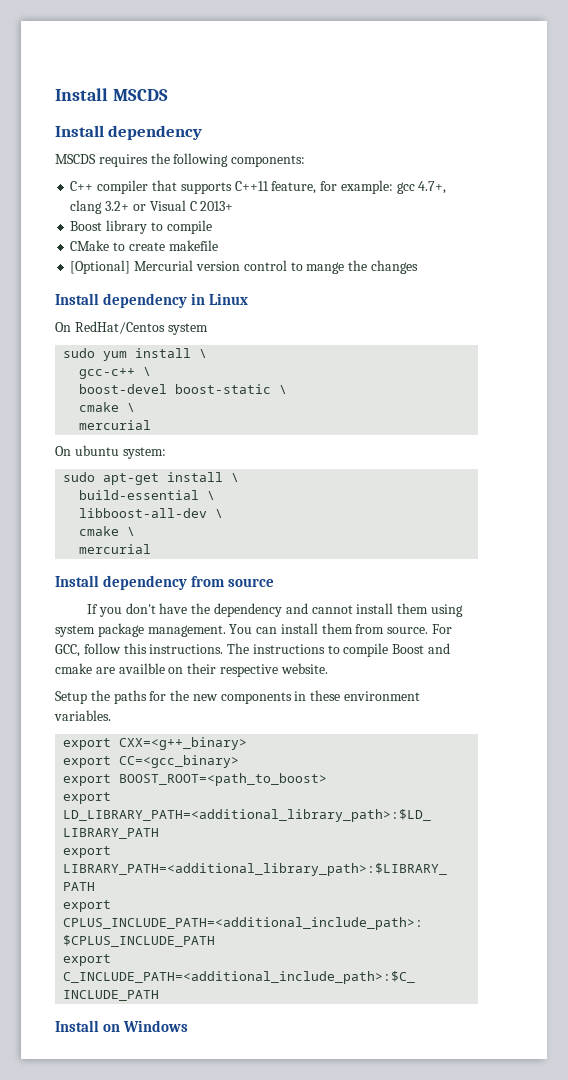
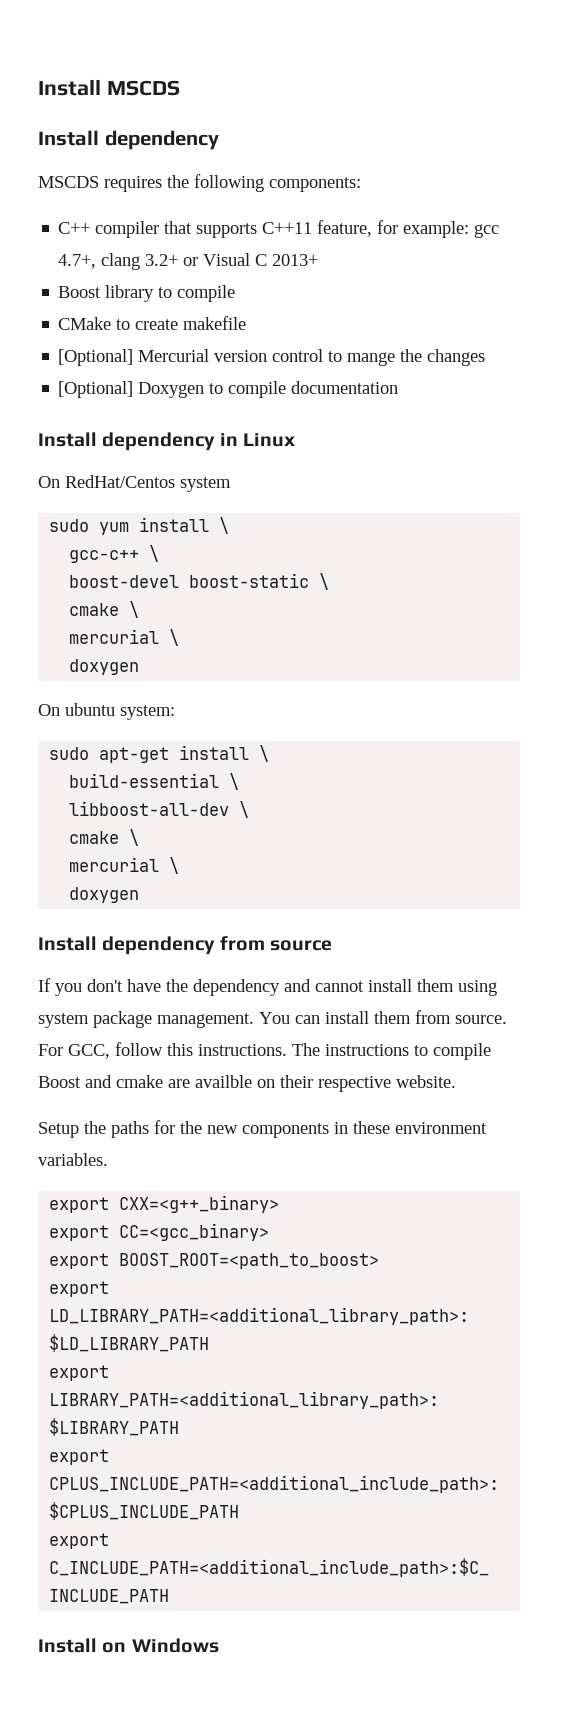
+ [Optional] Doxygen to compile documentation
  boost-devel boost-static \
  cmake \
- mercurial
+ mercurial \
+ doxygen
  libboost-all-dev \
  cmake \
- mercurial
+ mercurial \
+ doxygen

